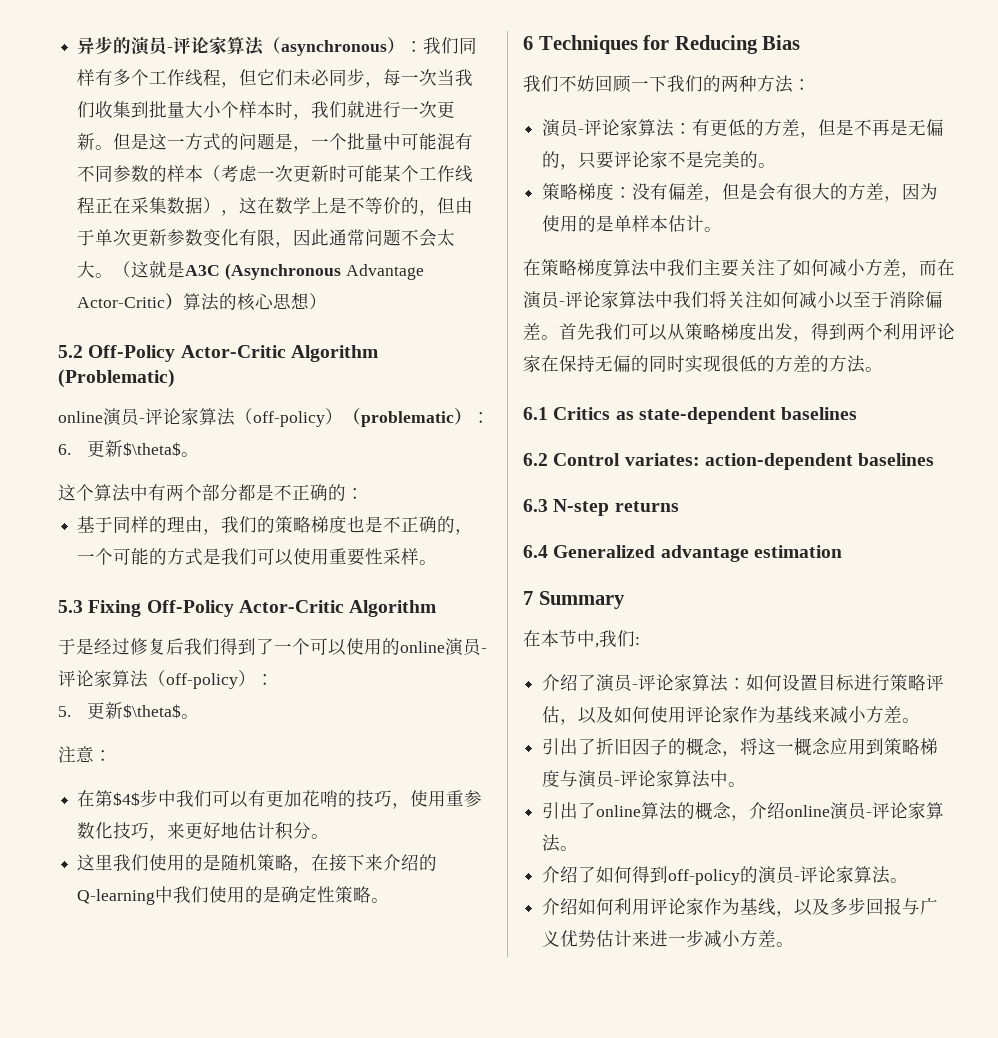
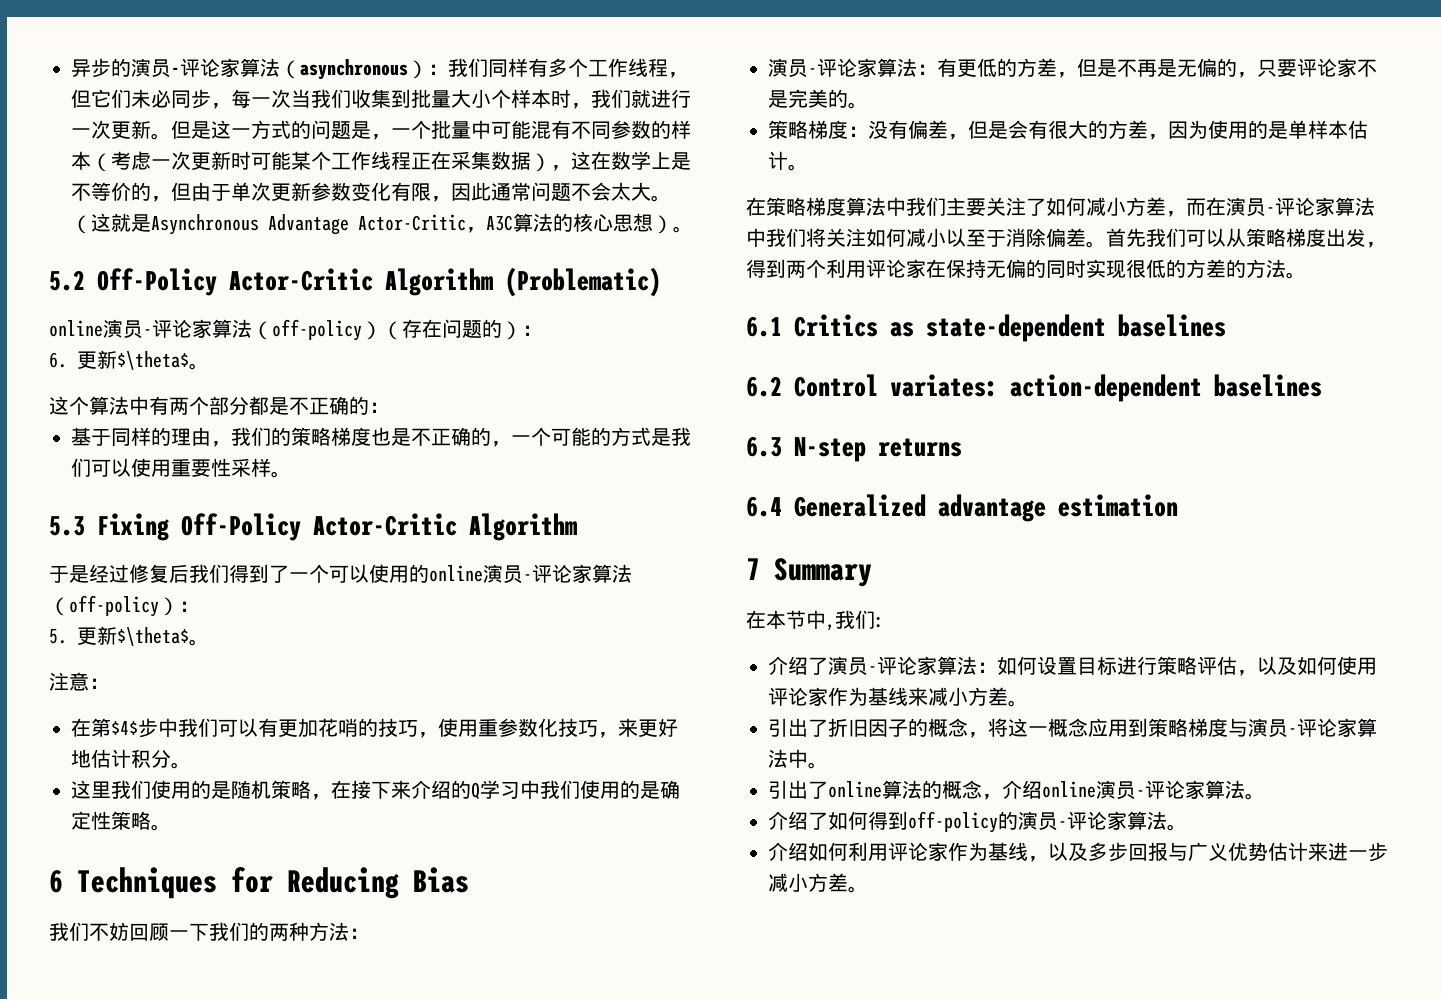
- （这就是A3C (Asynchronous Advantage Actor-Critic）算法的核心思想）
+ （这就是Asynchronous Advantage Actor-Critic，A3C算法的核心思想）。
- online演员-评论家算法（off-policy）（problematic）：
+ online演员-评论家算法（off-policy）（存在问题的）：
- 这里我们使用的是随机策略，在接下来介绍的Q-learning中我们使用的是确定性策略。
+ 这里我们使用的是随机策略，在接下来介绍的Q学习中我们使用的是确定性策略。

